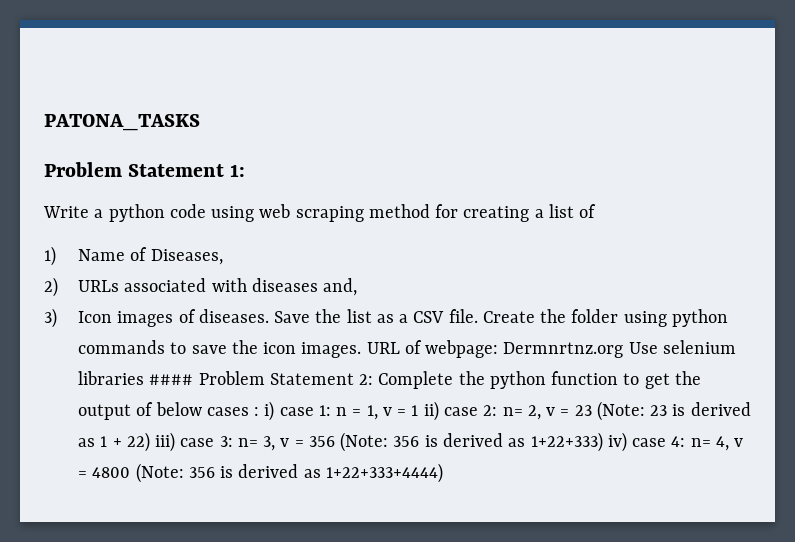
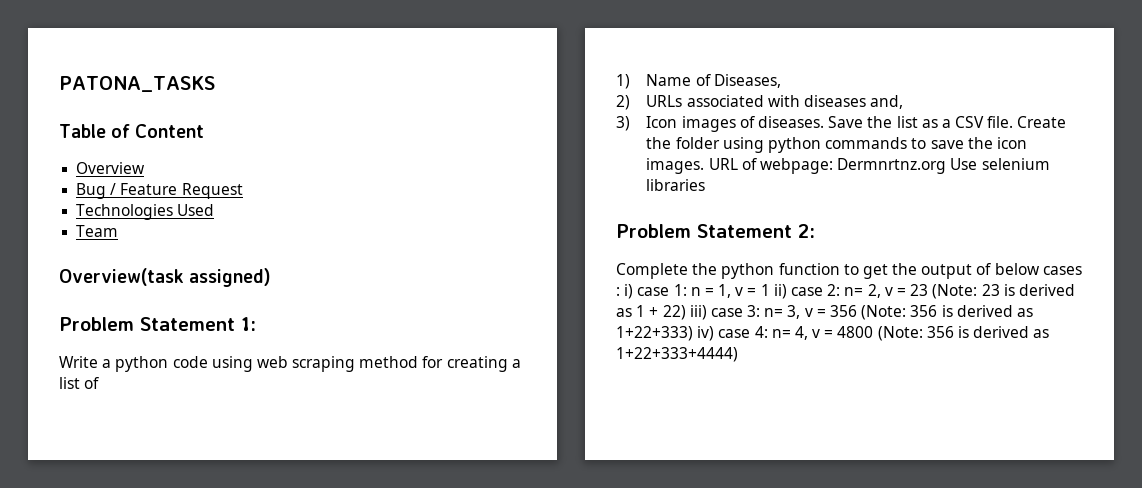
+ Table of Content
+ Overview
+ Bug / Feature Request
+ Technologies Used
+ Team
+ Overview(task assigned)
- Dermnrtnz.org Use selenium libraries #### Problem Statement 2: Complete the python function to get the output of below cases :
+ Dermnrtnz.org Use selenium libraries
+ Problem Statement 2:
+ Complete the python function to get the output of below cases :

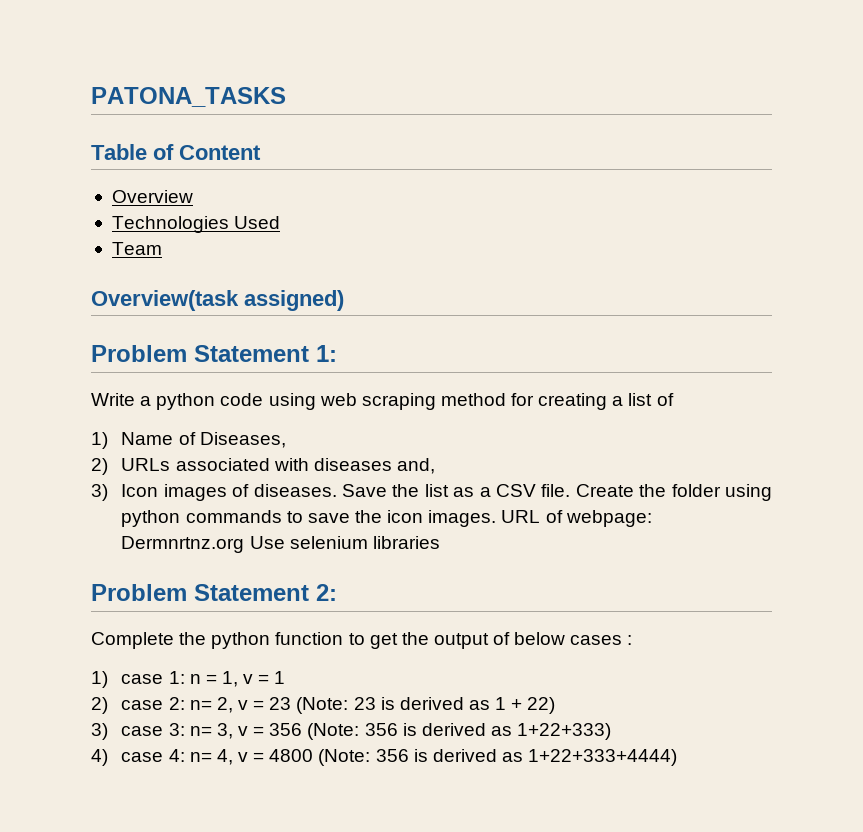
- Bug / Feature Request
- Complete the python function to get the output of below cases : i) case 1:
+ Complete the python function to get the output of below cases :
+ 1) case 1:
- n = 1, v = 1 ii) case 2:
+ n = 1, v = 1
+ 2) case 2:
- 23 is derived as 1 + 22) iii) case 3:
+ 23 is derived as 1 + 22)
+ 3) case 3:
- 356 is derived as 1+22+333) iv) case 4:
+ 356 is derived as 1+22+333)
+ 4) case 4:

